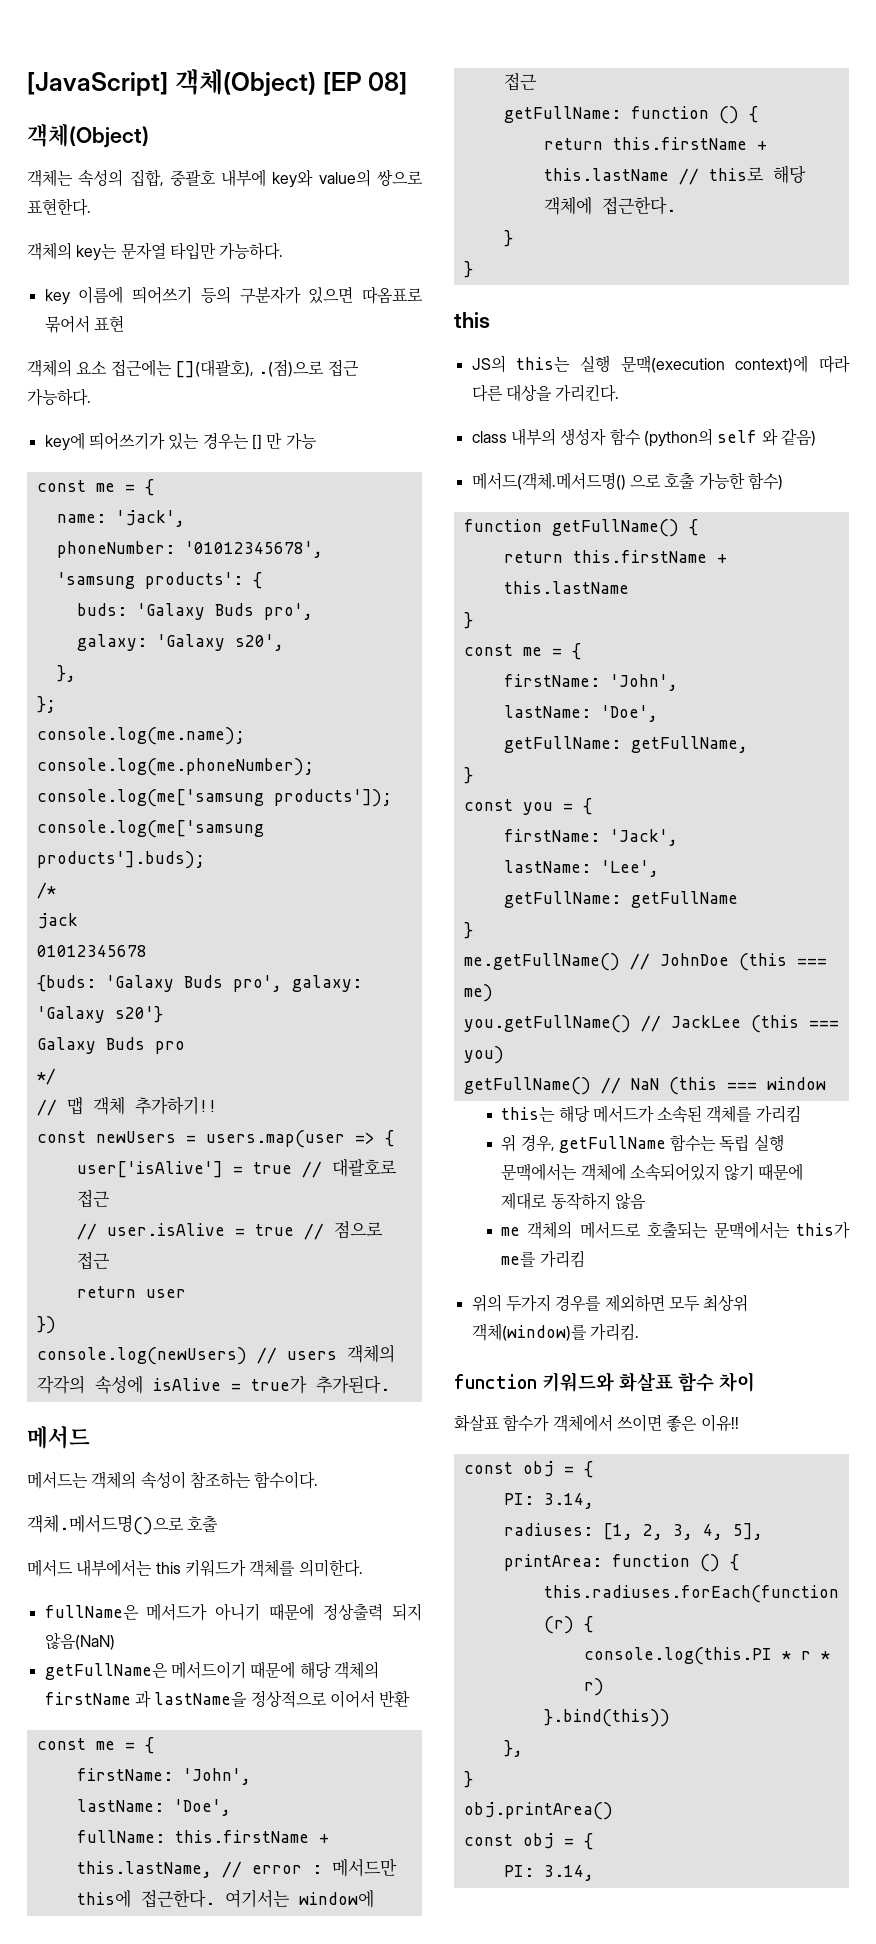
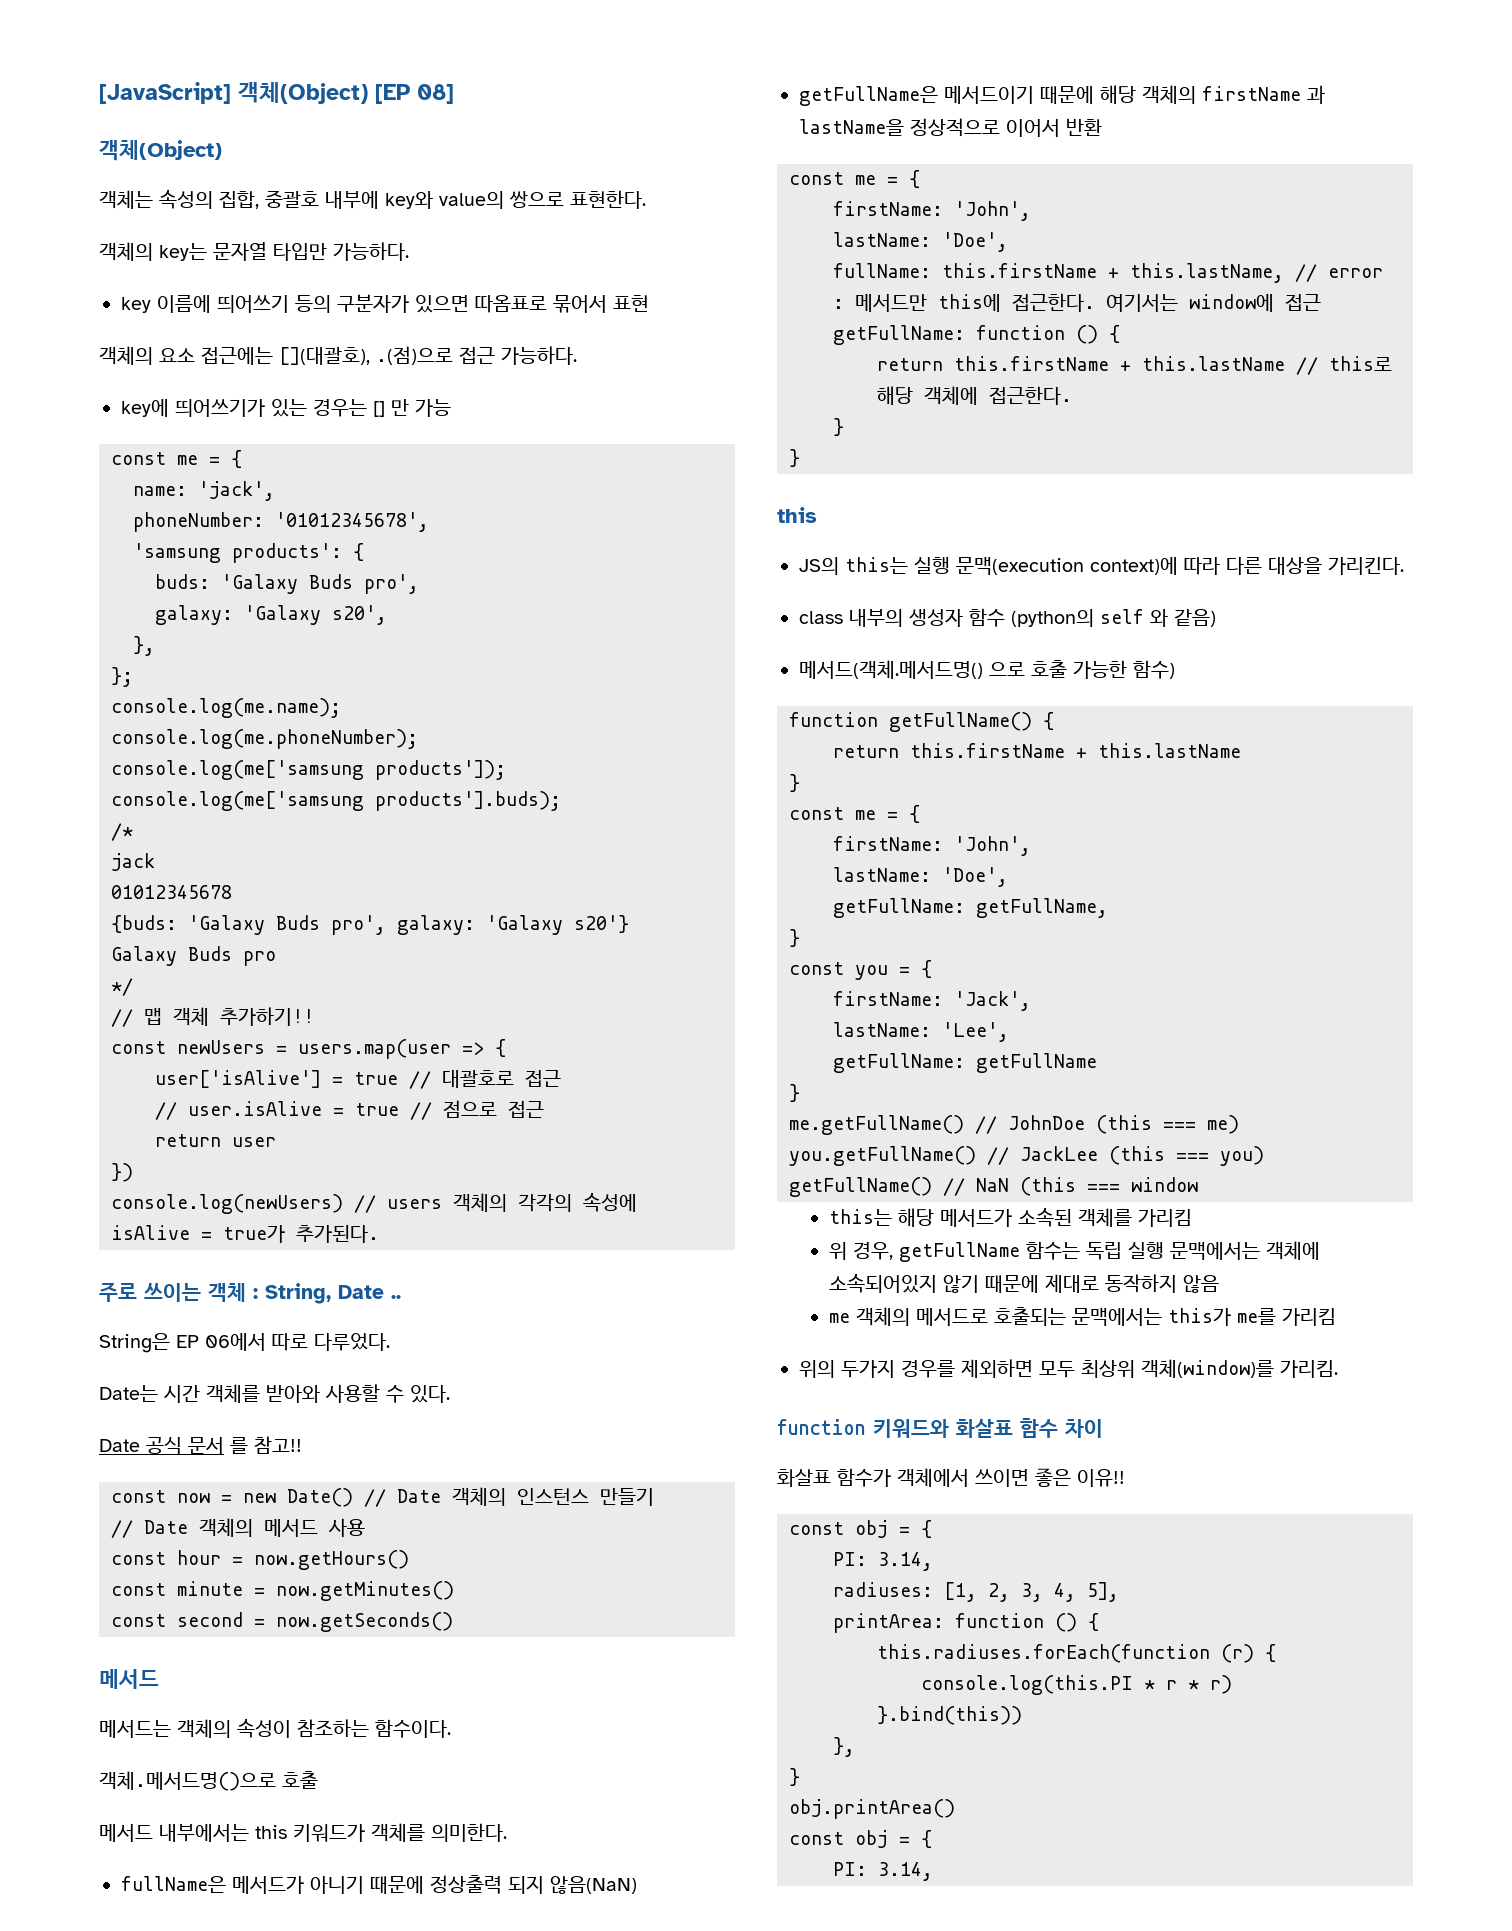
+ 주로 쓰이는 객체 : String, Date ..
+ String은 EP 06에서 따로 다루었다.
+ Date는 시간 객체를 받아와 사용할 수 있다.
+ Date 공식 문서 를 참고!!
+ const now = new Date() // Date 객체의 인스턴스 만들기
+ // Date 객체의 메서드 사용
+ const hour = now.getHours()
+ const minute = now.getMinutes()
+ const second = now.getSeconds()

